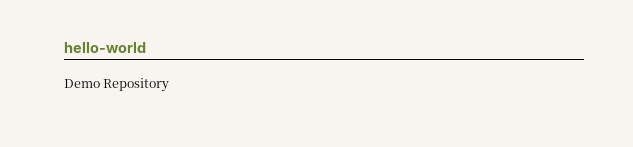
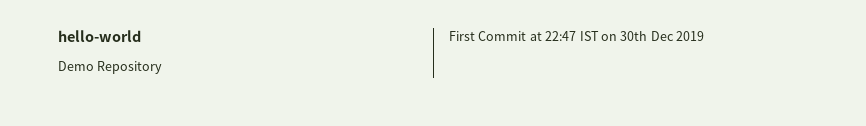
+ First Commit at 22:47 IST on 30th Dec 2019

